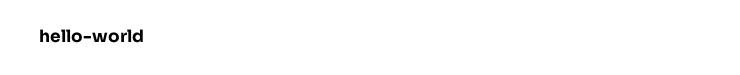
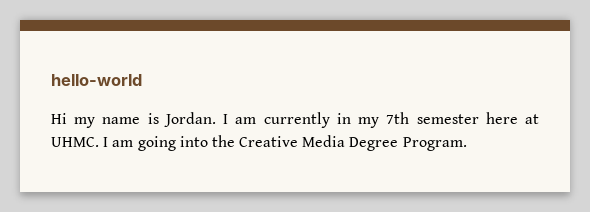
+ Hi my name is Jordan. I am currently in my 7th semester here at UHMC. I am going into the Creative Media Degree Program.

